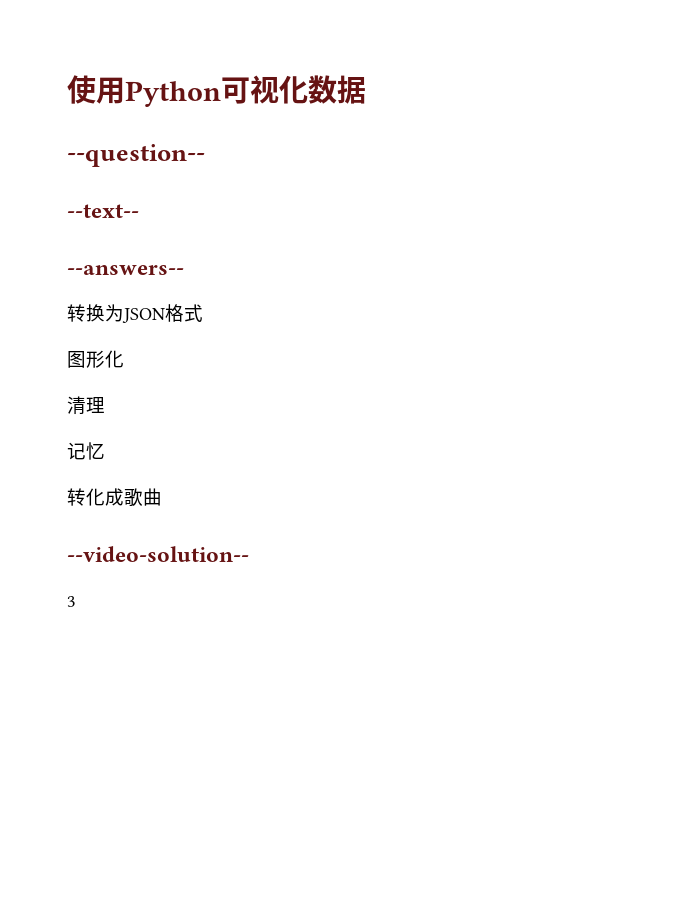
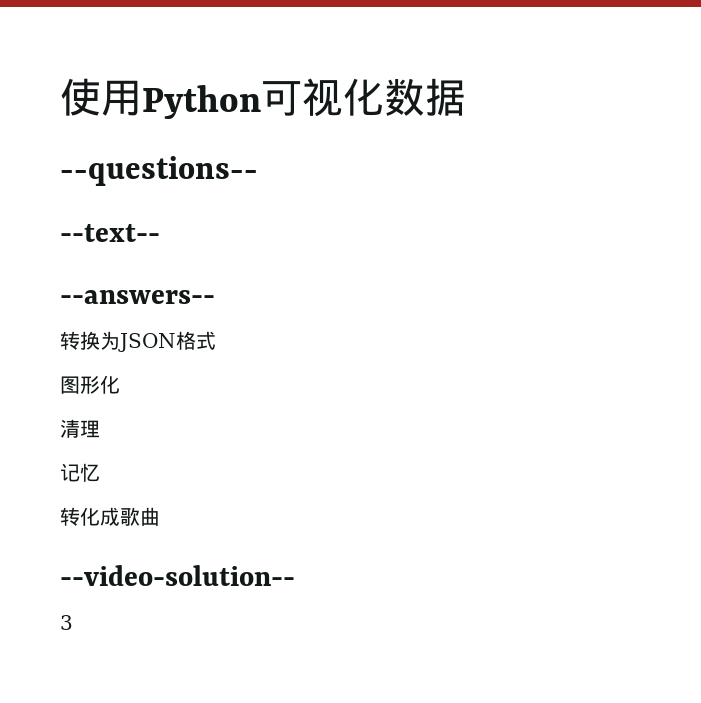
- --question--
+ --questions--

